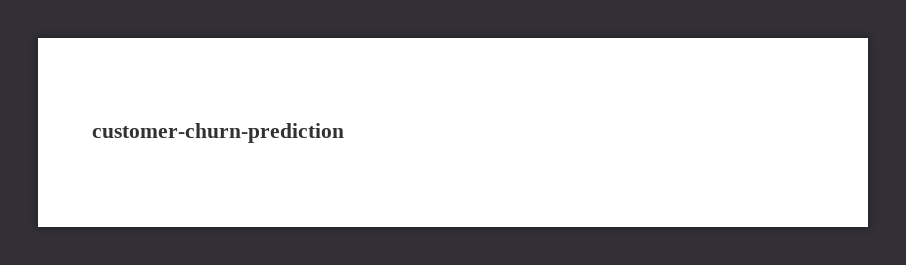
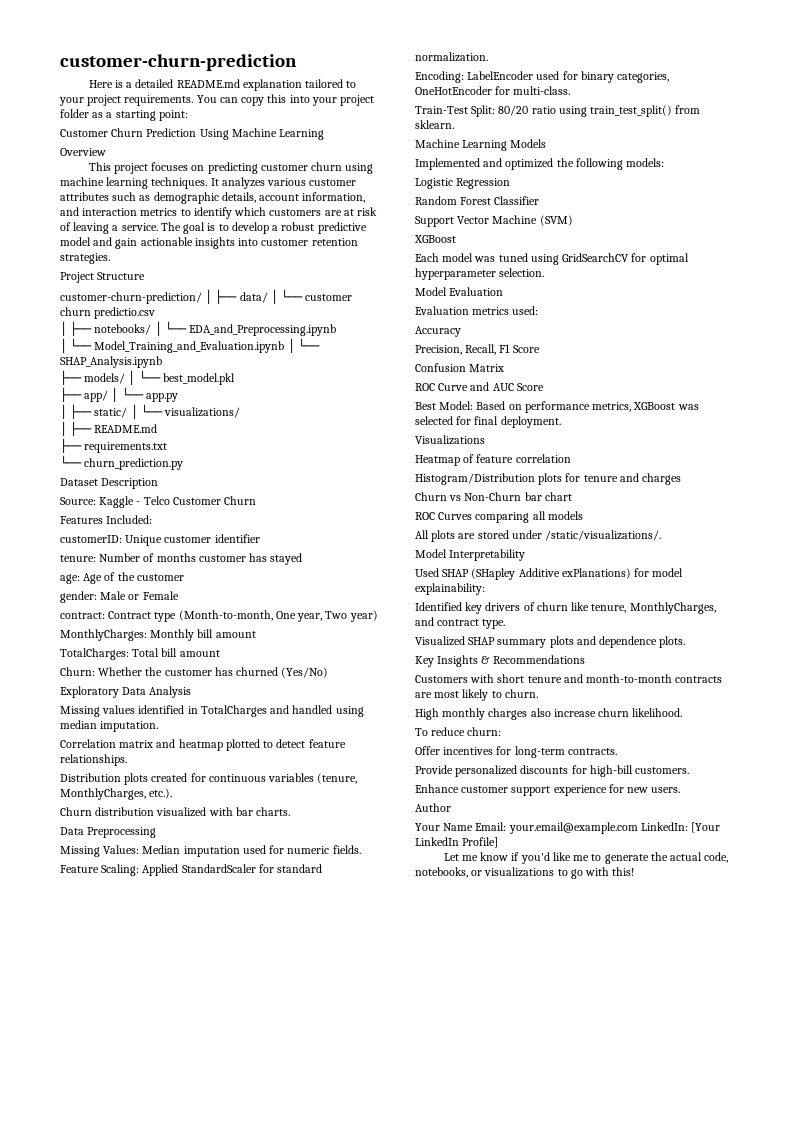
+ Here is a detailed README.md explanation tailored to your project requirements. You can copy this into your project folder as a starting point:
+ Customer Churn Prediction Using Machine Learning
+ Overview
+ This project focuses on predicting customer churn using machine learning techniques. It analyzes various customer attributes such as demographic details, account information, and interaction metrics to identify which customers are at risk of leaving a service. The goal is to develop a robust predictive model and gain actionable insights into customer retention strategies.
+ Project Structure
+ customer-churn-prediction/ │ ├── data/ │ └── customer churn predictio.csv
+ │ ├── notebooks/ │ └── EDA_and_Preprocessing.ipynb
+ │ └── Model_Training_and_Evaluation.ipynb │ └── SHAP_Analysis.ipynb
+ ├── models/ │ └── best_model.pkl
+ ├── app/ │ └── app.py
+ │ ├── static/ │ └── visualizations/
+ │ ├── README.md
+ ├── requirements.txt
+ └── churn_prediction.py
+ Dataset Description
+ Source: Kaggle - Telco Customer Churn
+ Features Included:
+ customerID: Unique customer identifier
+ tenure: Number of months customer has stayed
+ age: Age of the customer
+ gender: Male or Female
+ contract: Contract type (Month-to-month, One year, Two year)
+ MonthlyCharges: Monthly bill amount
+ TotalCharges: Total bill amount
+ Churn: Whether the customer has churned (Yes/No)
+ Exploratory Data Analysis
+ Missing values identified in TotalCharges and handled using median imputation.
+ Correlation matrix and heatmap plotted to detect feature relationships.
+ Distribution plots created for continuous variables (tenure, MonthlyCharges, etc.).
+ Churn distribution visualized with bar charts.
+ Data Preprocessing
+ Missing Values: Median imputation used for numeric fields.
+ Feature Scaling: Applied StandardScaler for standard normalization.
+ Encoding: LabelEncoder used for binary categories, OneHotEncoder for multi-class.
+ Train-Test Split: 80/20 ratio using train_test_split() from sklearn.
+ Machine Learning Models
+ Implemented and optimized the following models:
+ Logistic Regression
+ Random Forest Classifier
+ Support Vector Machine (SVM)
+ XGBoost
+ Each model was tuned using GridSearchCV for optimal hyperparameter selection.
+ Model Evaluation
+ Evaluation metrics used:
+ Accuracy
+ Precision, Recall, F1 Score
+ Confusion Matrix
+ ROC Curve and AUC Score
+ Best Model: Based on performance metrics, XGBoost was selected for final deployment.
+ Visualizations
+ Heatmap of feature correlation
+ Histogram/Distribution plots for tenure and charges
+ Churn vs Non-Churn bar chart
+ ROC Curves comparing all models
+ All plots are stored under /static/visualizations/.
+ Model Interpretability
+ Used SHAP (SHapley Additive exPlanations) for model explainability:
+ Identified key drivers of churn like tenure, MonthlyCharges, and contract type.
+ Visualized SHAP summary plots and dependence plots.
+ Key Insights & Recommendations
+ Customers with short tenure and month-to-month contracts are most likely to churn.
+ High monthly charges also increase churn likelihood.
+ To reduce churn:
+ Offer incentives for long-term contracts.
+ Provide personalized discounts for high-bill customers.
+ Enhance customer support experience for new users.
+ Author
+ Your Name Email: your.email@example.com LinkedIn: [Your LinkedIn Profile]
+ Let me know if you'd like me to generate the actual code, notebooks, or visualizations to go with this!

